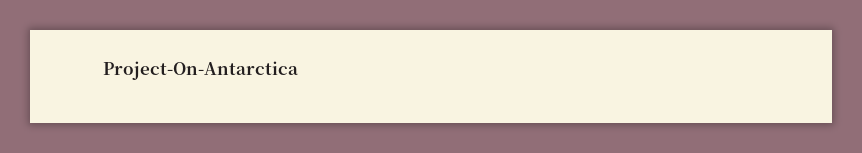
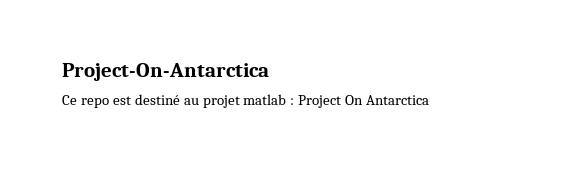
+ Ce repo est destiné au projet matlab : Project On Antarctica

